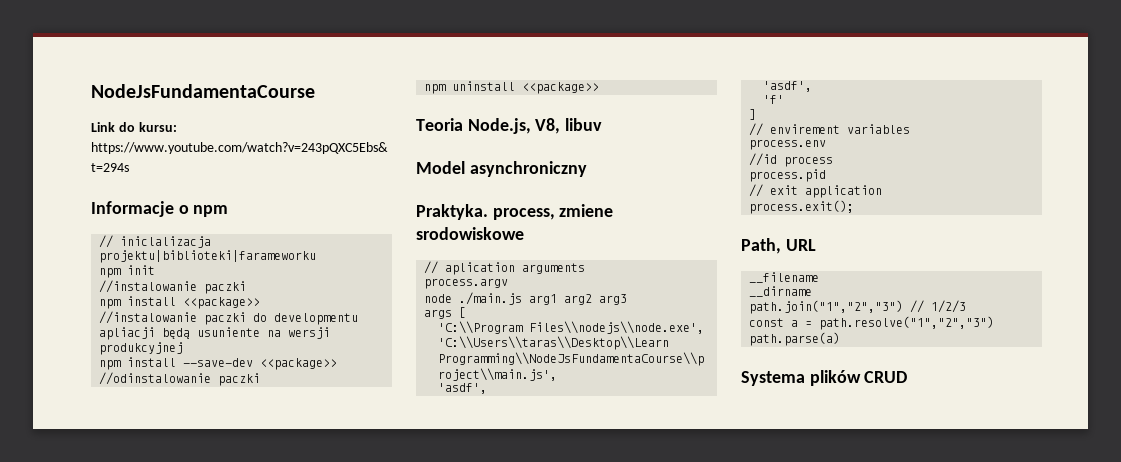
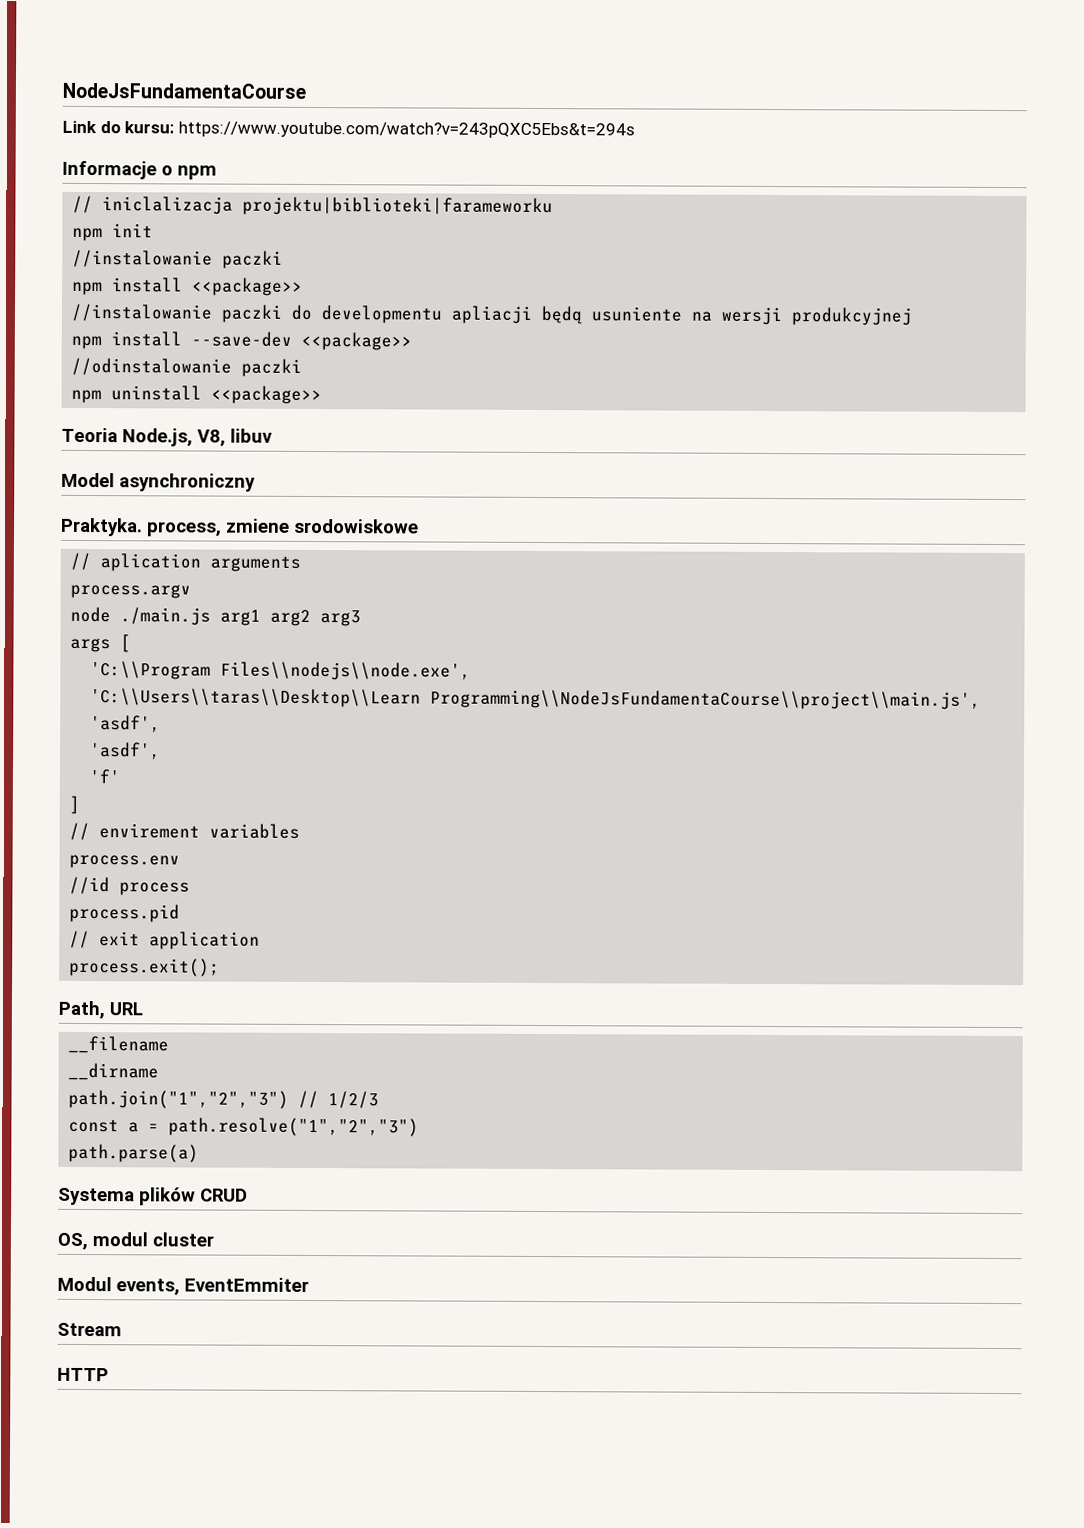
+ OS, modul cluster
+ Modul events, EventEmmiter
+ Stream
+ HTTP

